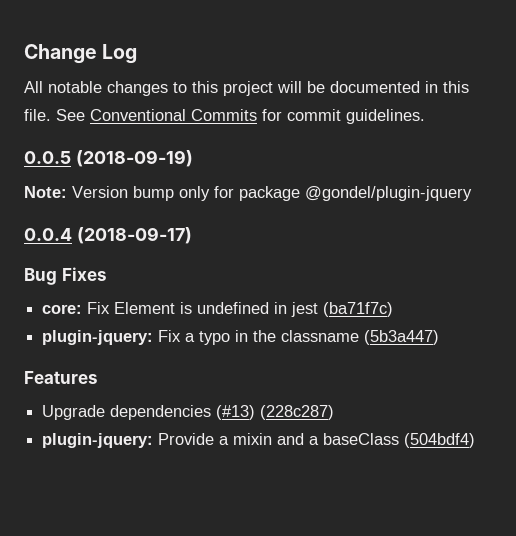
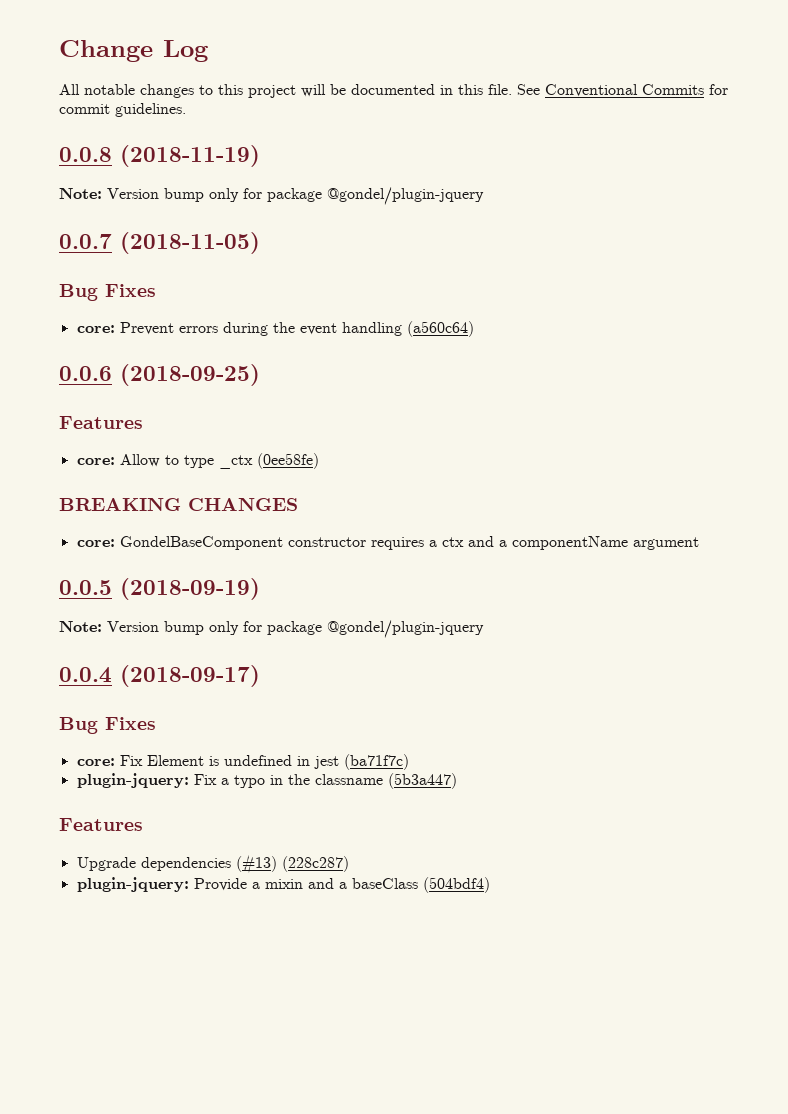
+ 0.0.8 (2018-11-19)
+ Note: Version bump only for package @gondel/plugin-jquery
+ 0.0.7 (2018-11-05)
+ Bug Fixes
+ core: Prevent errors during the event handling (a560c64)
+ 0.0.6 (2018-09-25)
+ Features
+ core: Allow to type _ctx (0ee58fe)
+ BREAKING CHANGES
+ core: GondelBaseComponent constructor requires a ctx and a componentName argument

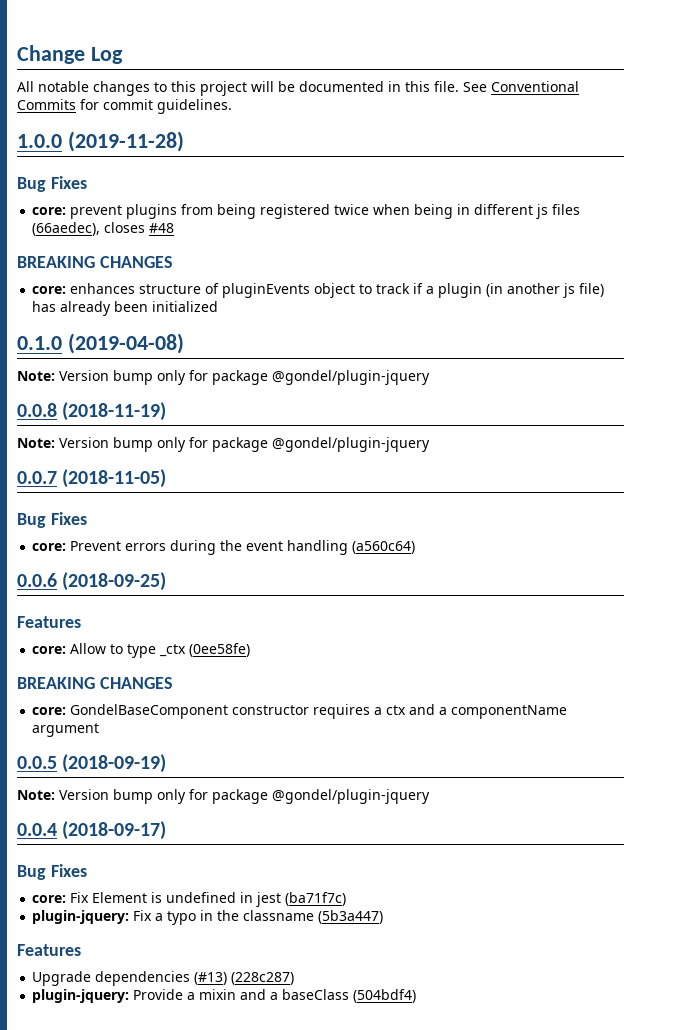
+ 1.0.0 (2019-11-28)
+ Bug Fixes
+ core: prevent plugins from being registered twice when being in different js files (66aedec), closes #48
+ BREAKING CHANGES
+ core: enhances structure of pluginEvents object to track if a plugin (in another js file) has already been initialized
+ 0.1.0 (2019-04-08)
+ Note: Version bump only for package @gondel/plugin-jquery

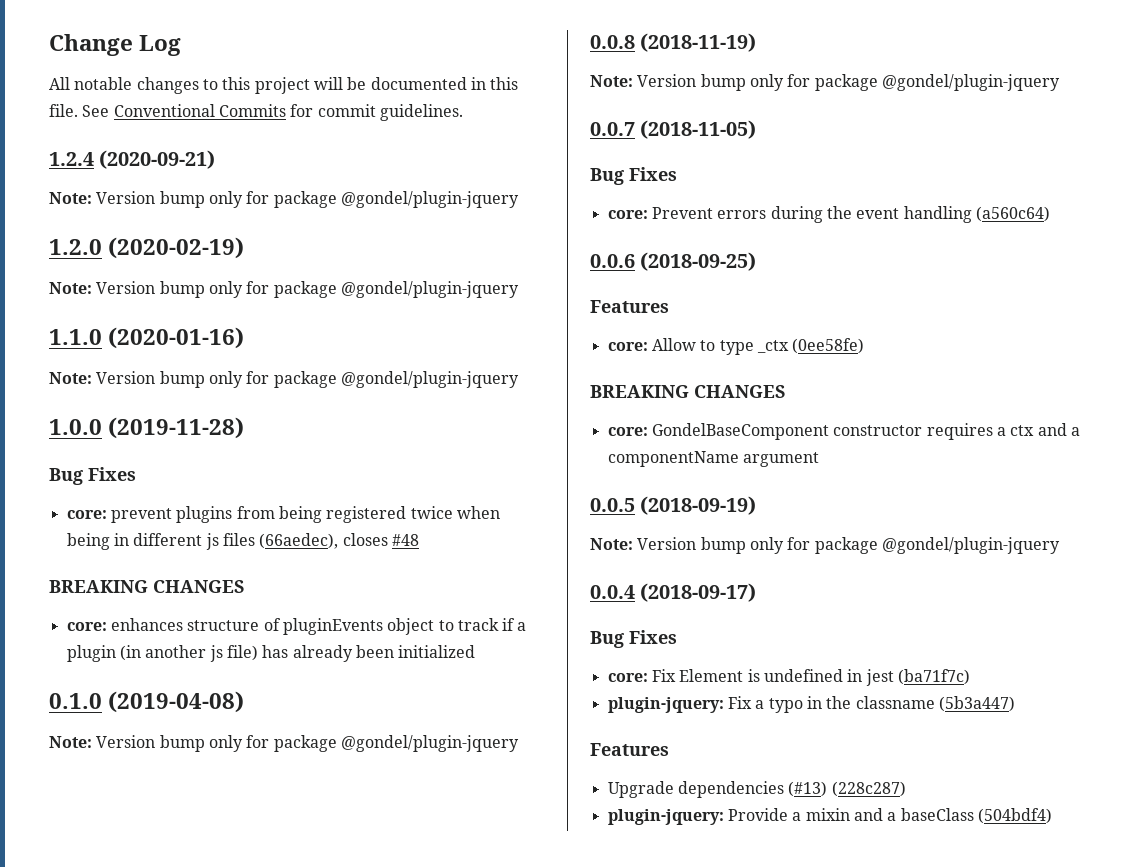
+ 1.2.4 (2020-09-21)
+ Note: Version bump only for package @gondel/plugin-jquery
+ 1.2.0 (2020-02-19)
+ Note: Version bump only for package @gondel/plugin-jquery
+ 1.1.0 (2020-01-16)
+ Note: Version bump only for package @gondel/plugin-jquery

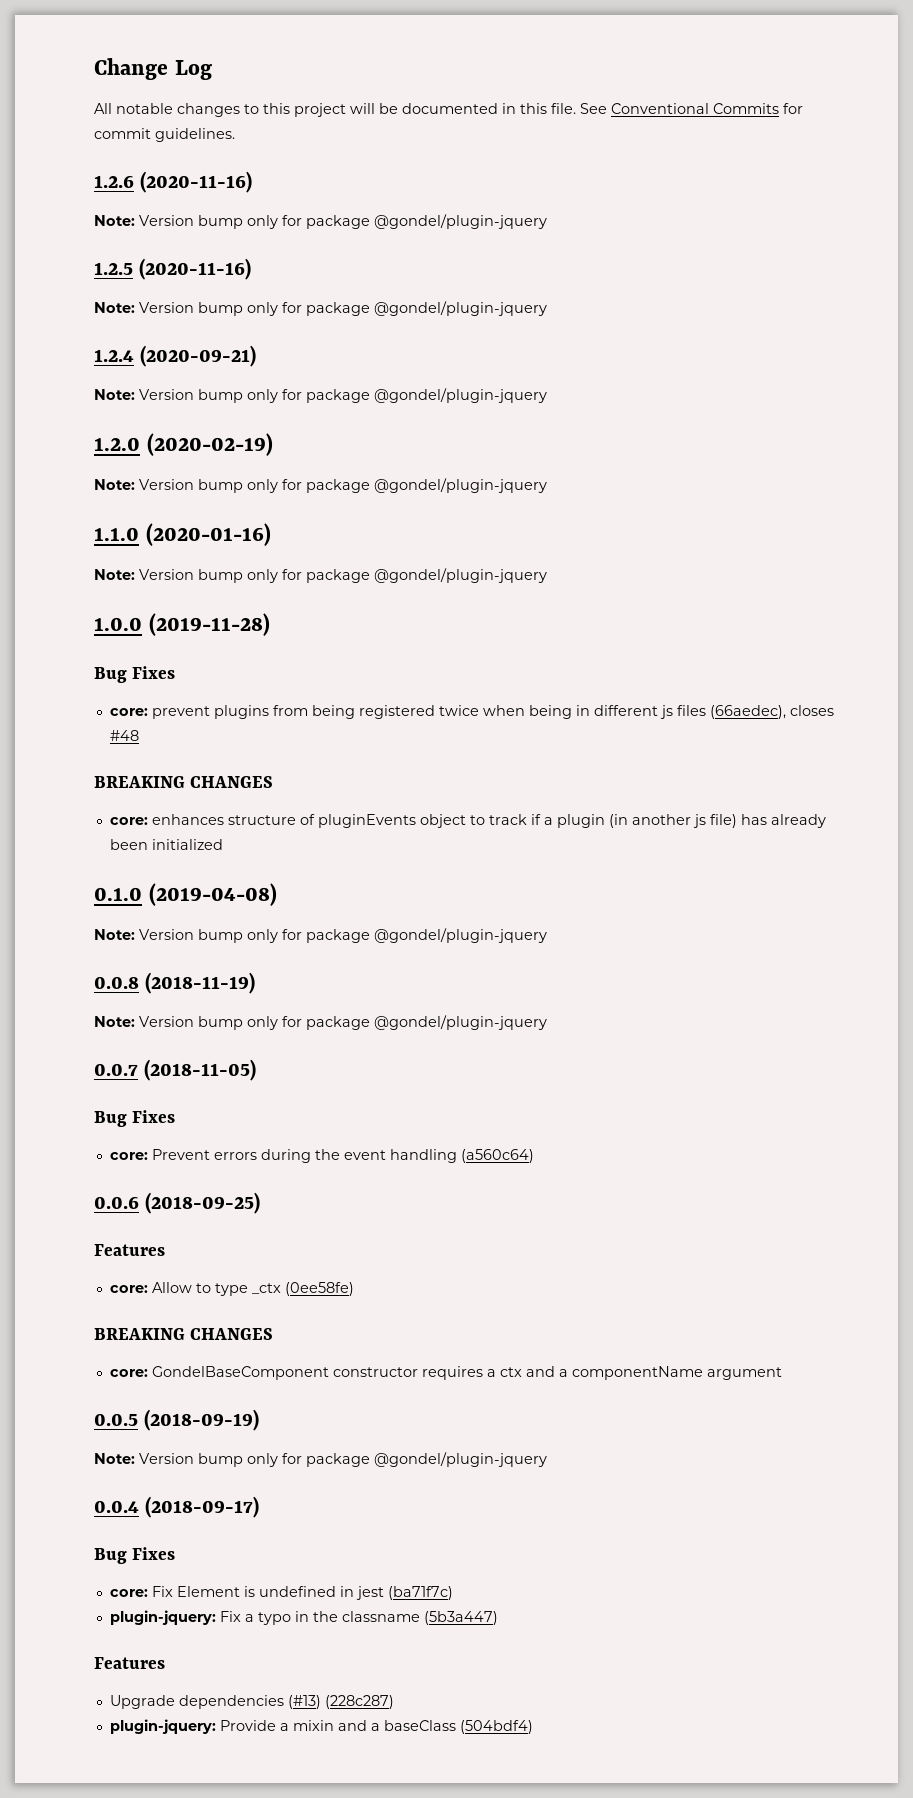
+ 1.2.6 (2020-11-16)
+ Note: Version bump only for package @gondel/plugin-jquery
+ 1.2.5 (2020-11-16)
+ Note: Version bump only for package @gondel/plugin-jquery

